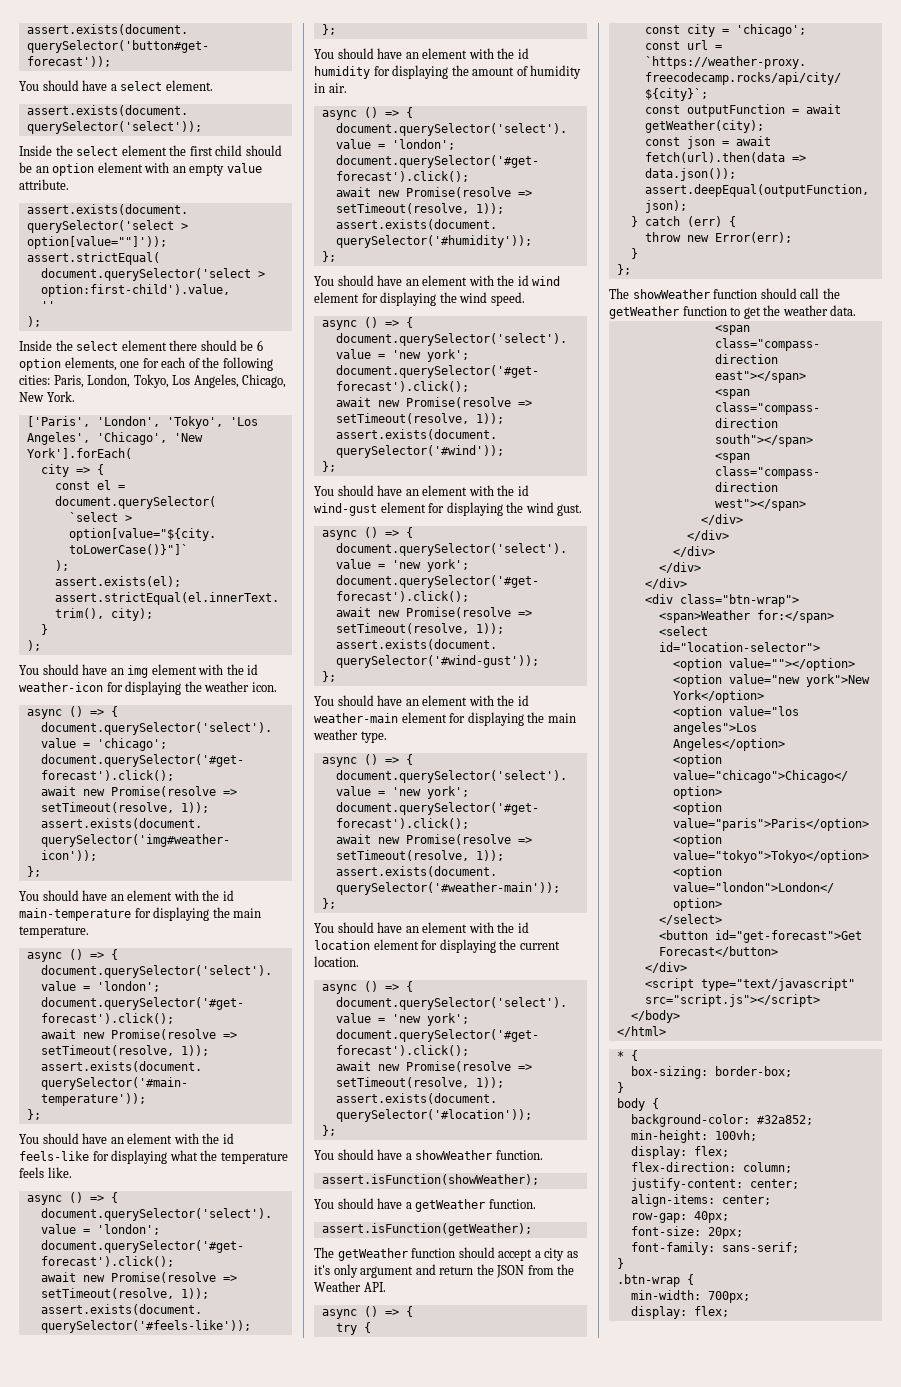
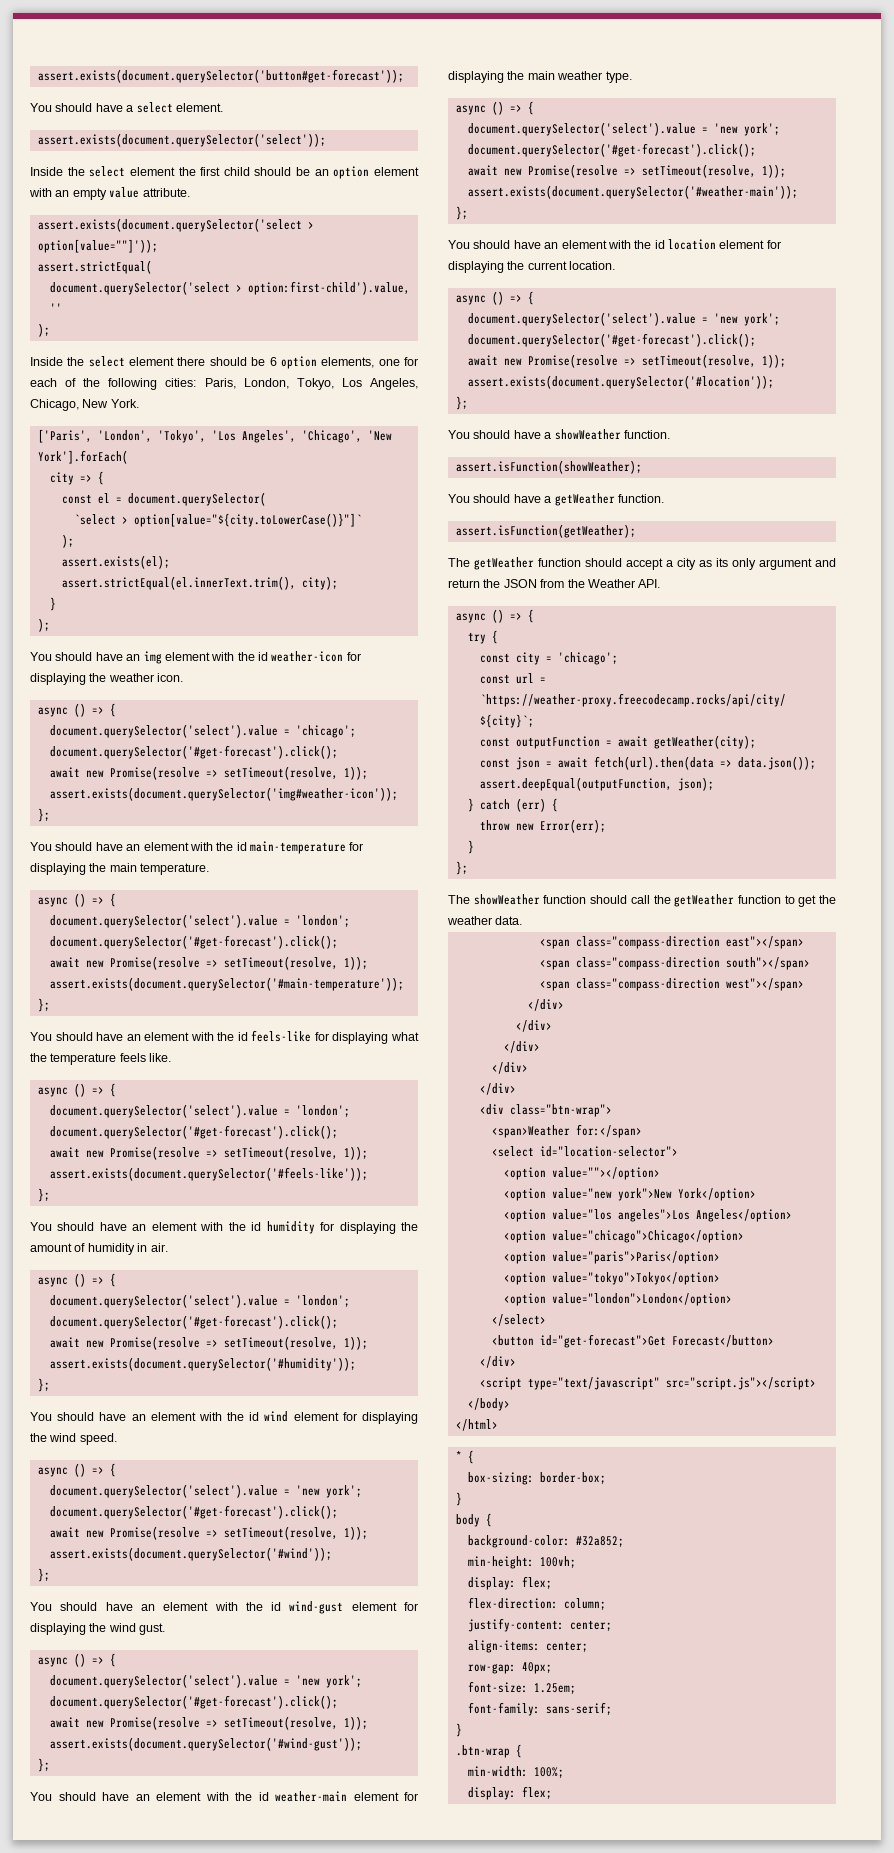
- The getWeather function should accept a city as it's only argument and return the JSON from the Weather API.
+ The getWeather function should accept a city as its only argument and return the JSON from the Weather API.
- font-size: 20px;
+ font-size: 1.25em;
- min-width: 700px;
+ min-width: 100%;

